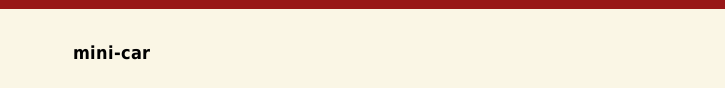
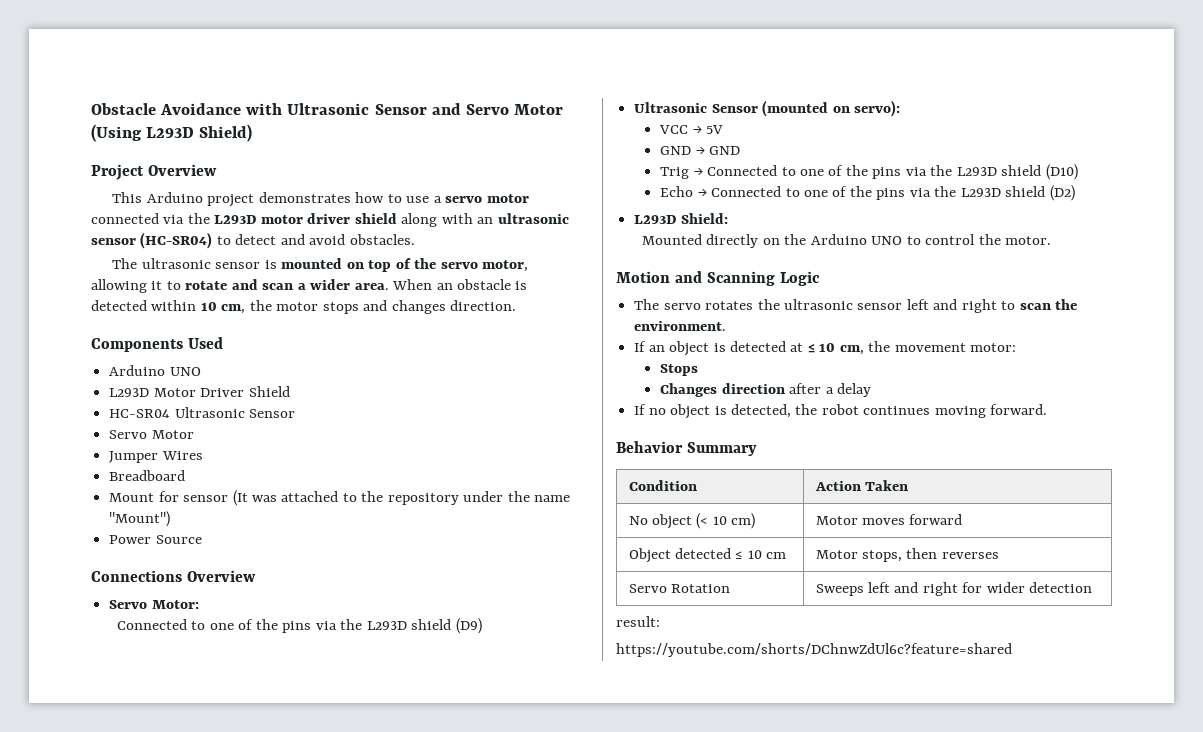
- mini-car
+ Obstacle Avoidance with Ultrasonic Sensor and Servo Motor (Using L293D Shield)
+ Project Overview
+ This Arduino project demonstrates how to use a servo motor connected via the L293D motor driver shield along with an ultrasonic sensor (HC-SR04) to detect and avoid obstacles.
+ The ultrasonic sensor is mounted on top of the servo motor, allowing it to rotate and scan a wider area. When an obstacle is detected within 10 cm, the motor stops and changes direction.
+ Components Used
+ Arduino UNO
+ L293D Motor Driver Shield
+ HC-SR04 Ultrasonic Sensor
+ Servo Motor
+ Jumper Wires
+ Breadboard
+ Mount for sensor (It was attached to the repository under the name "Mount")
+ Power Source
+ Connections Overview
+ Servo Motor:
+ Connected to one of the pins via the L293D shield (D9)
+ Ultrasonic Sensor (mounted on servo):
+ VCC → 5V
+ GND → GND
+ Trig → Connected to one of the pins via the L293D shield (D10)
+ Echo → Connected to one of the pins via the L293D shield (D2)
+ L293D Shield:
+ Mounted directly on the Arduino UNO to control the motor.
+ Motion and Scanning Logic
+ The servo rotates the ultrasonic sensor left and right to scan the environment.
+ If an object is detected at ≤ 10 cm, the movement motor:
+ Stops
+ Changes direction after a delay
+ If no object is detected, the robot continues moving forward.
+ Behavior Summary
+ Condition | Action Taken
+ No object (< 10 cm) | Motor moves forward
+ Object detected ≤ 10 cm | Motor stops, then reverses
+ Servo Rotation | Sweeps left and right for wider detection
+ result:
+ https://youtube.com/shorts/DChnwZdUl6c?feature=shared

